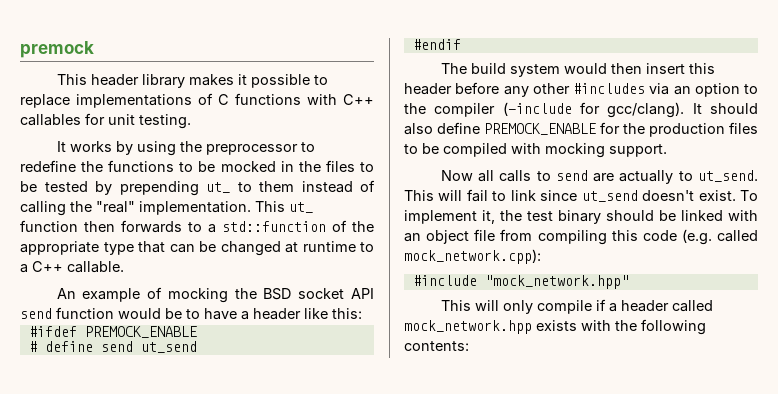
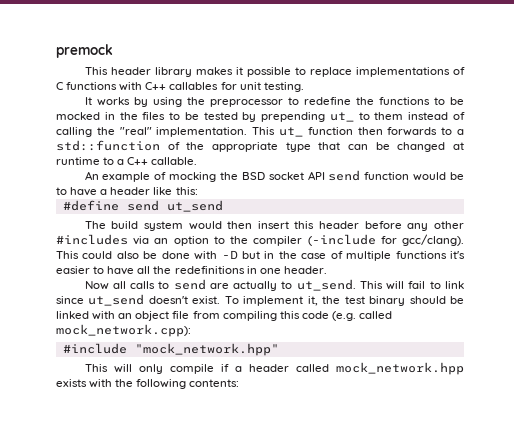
- #ifdef PREMOCK_ENABLE
- # define send ut_send
+ #define send ut_send
- #endif
- It should also define PREMOCK_ENABLE for the production files to be compiled with mocking support.
+ This could also be done with -D but in the case of multiple functions it's easier to have all the redefinitions in one header.

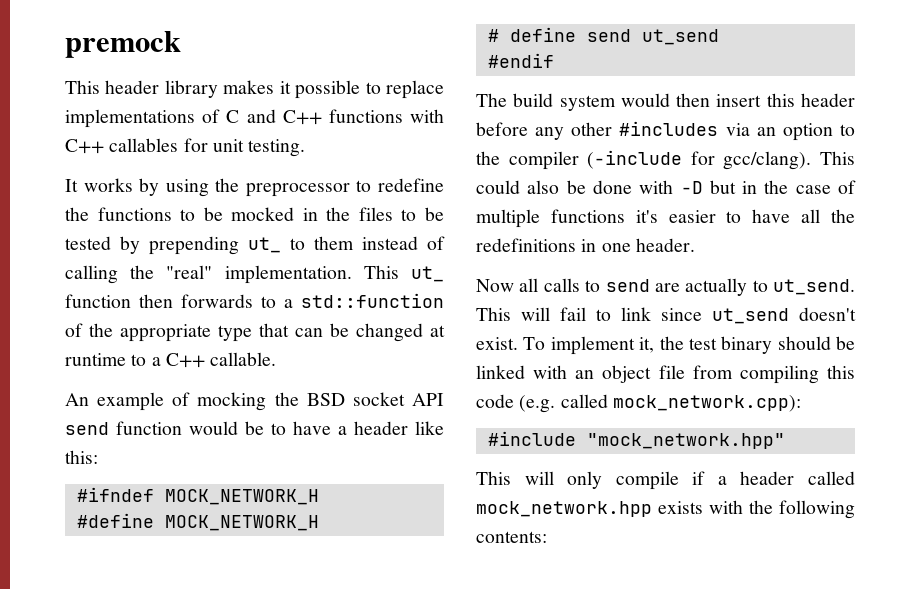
- This header library makes it possible to replace implementations of C functions with C++ callables for unit testing.
+ This header library makes it possible to replace implementations of C and C++ functions with C++ callables for unit testing.
+ #ifndef MOCK_NETWORK_H
- #define send ut_send
+ #define MOCK_NETWORK_H
+ # define send ut_send
+ #endif

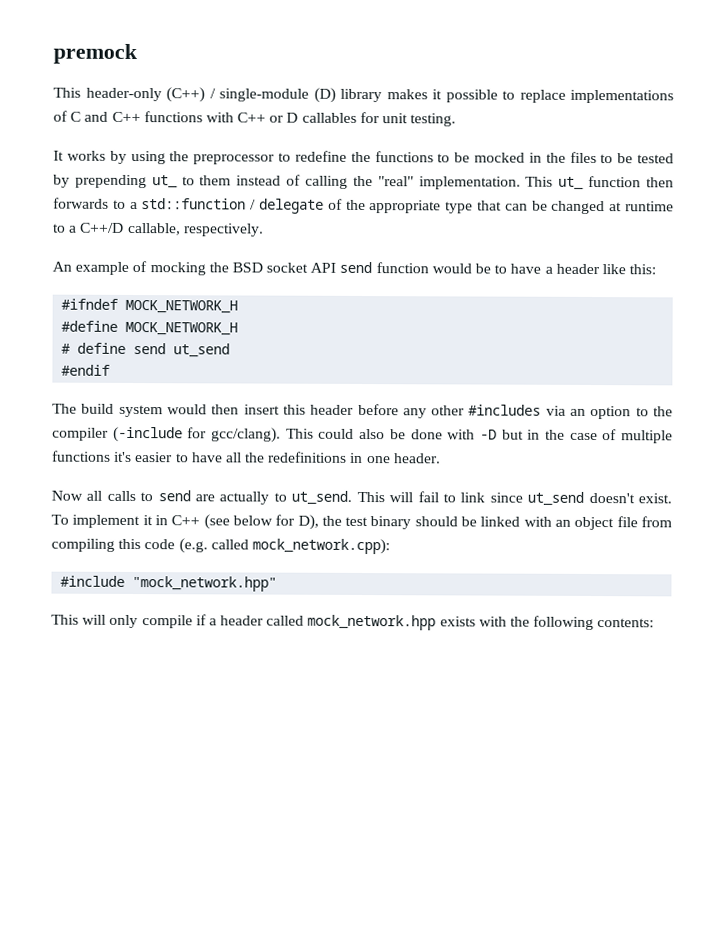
- This header library makes it possible to replace implementations of C and C++ functions with C++ callables for unit testing.
+ This header-only (C++) / single-module (D) library makes it possible to replace implementations of C and C++ functions with C++ or D callables for unit testing.
- This ut_ function then forwards to a std::function of the appropriate type that can be changed at runtime to a C++ callable.
+ This ut_ function then forwards to a std::function / delegate of the appropriate type that can be changed at runtime to a C++/D callable, respectively.
- To implement it, the test binary should be linked with an object file from compiling this code (e.g. called mock_network.cpp):
+ To implement it in C++ (see below for D), the test binary should be linked with an object file from compiling this code (e.g. called mock_network.cpp):

